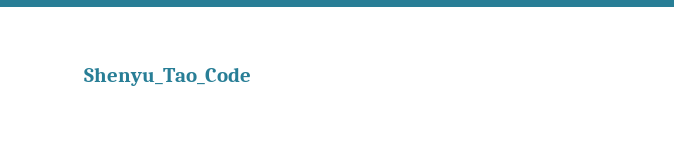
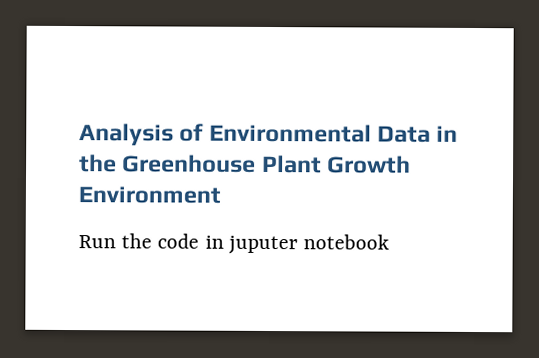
- Shenyu_Tao_Code
+ Analysis of Environmental Data in the Greenhouse Plant Growth Environment
+ Run the code in juputer notebook

